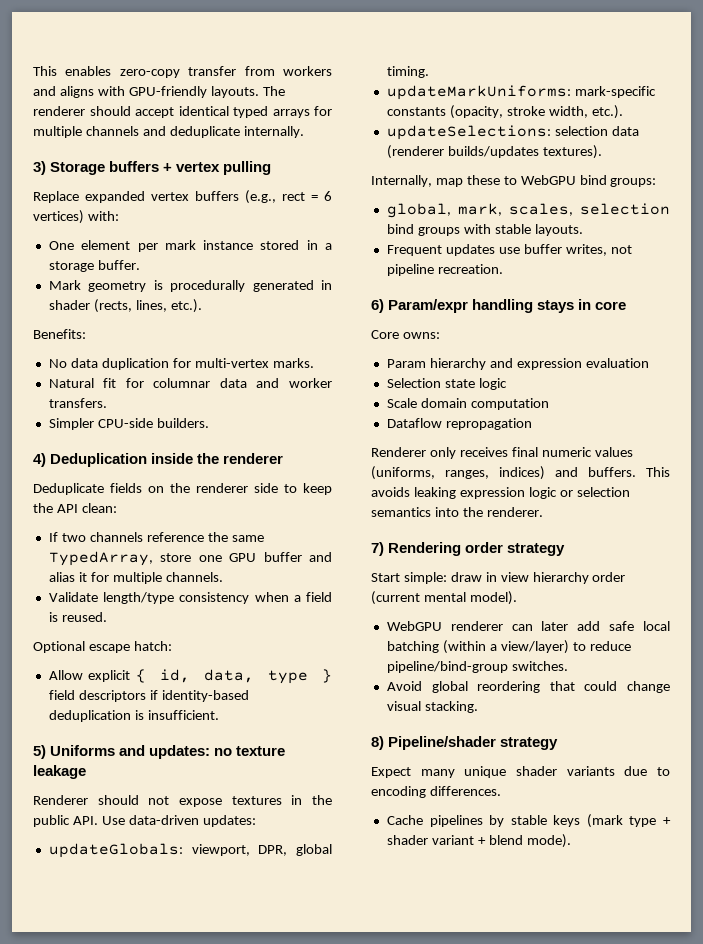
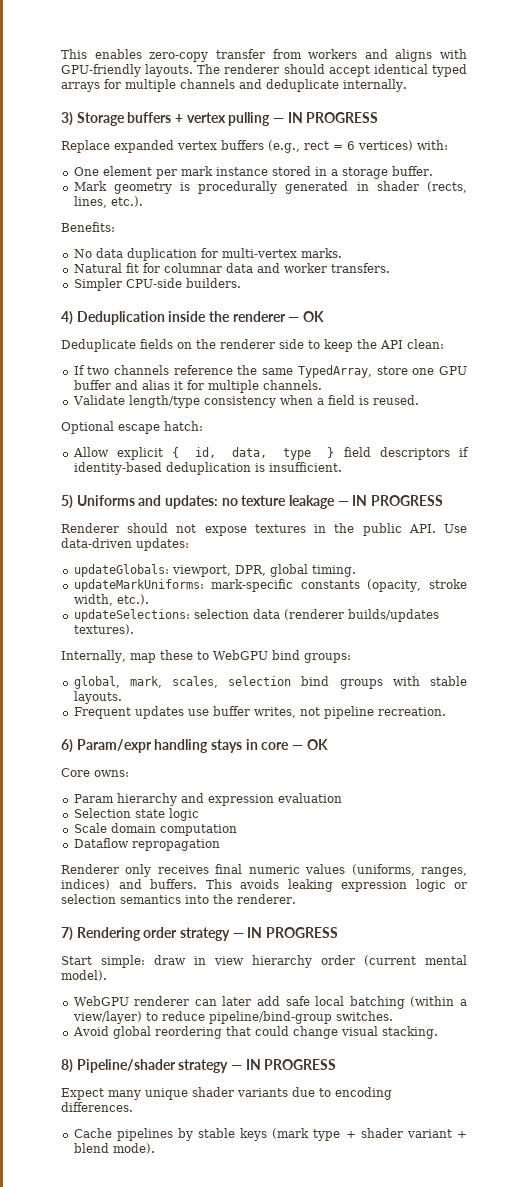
- 3) Storage buffers + vertex pulling
+ 3) Storage buffers + vertex pulling — IN PROGRESS
- 4) Deduplication inside the renderer
+ 4) Deduplication inside the renderer — OK
- 5) Uniforms and updates: no texture leakage
+ 5) Uniforms and updates: no texture leakage — IN PROGRESS
- 6) Param/expr handling stays in core
+ 6) Param/expr handling stays in core — OK
- 7) Rendering order strategy
+ 7) Rendering order strategy — IN PROGRESS
- 8) Pipeline/shader strategy
+ 8) Pipeline/shader strategy — IN PROGRESS

